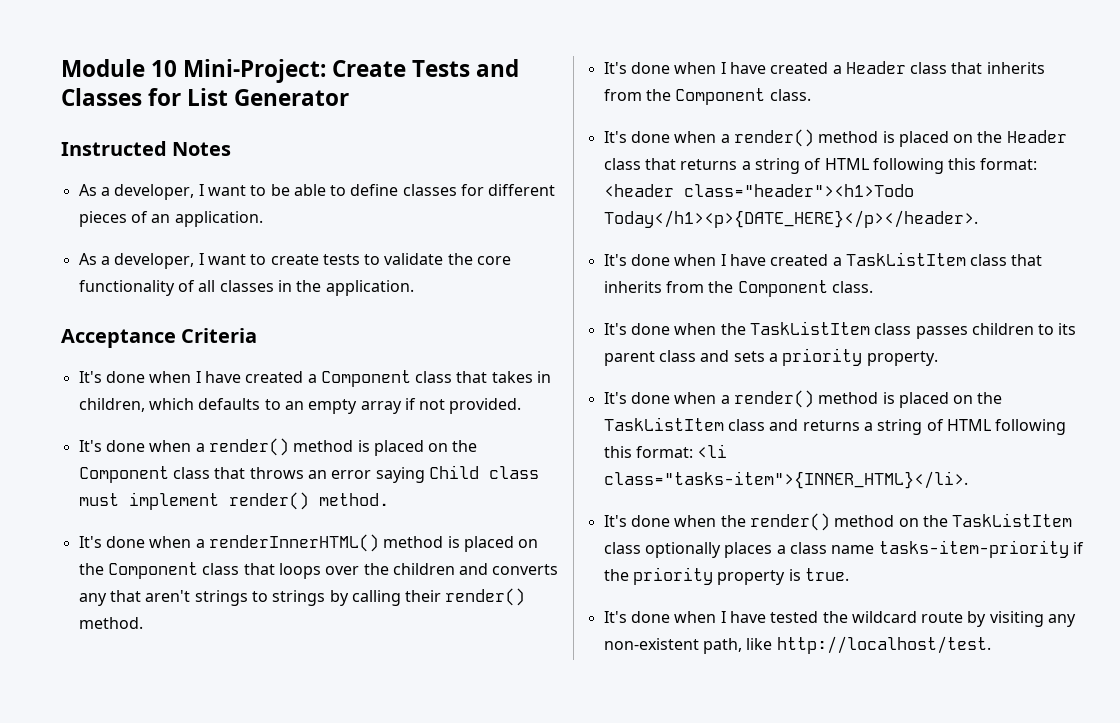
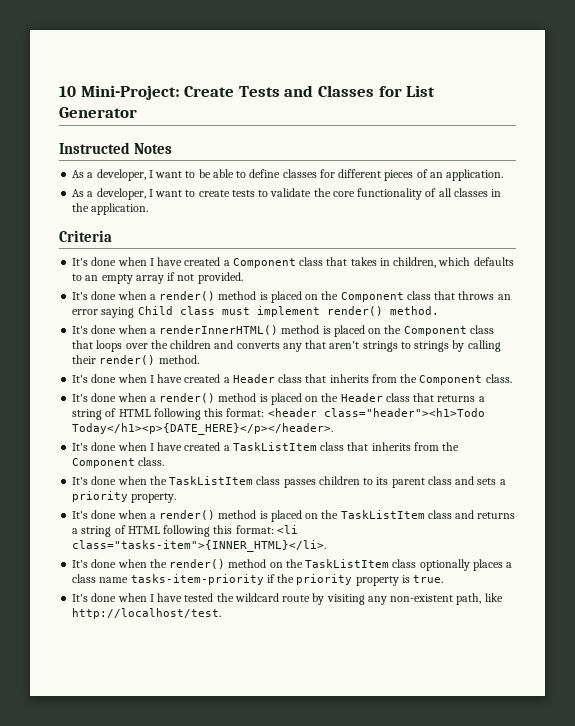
- Module 10 Mini-Project: Create Tests and Classes for List Generator
+ 10 Mini-Project: Create Tests and Classes for List Generator
- Acceptance Criteria
+ Criteria

